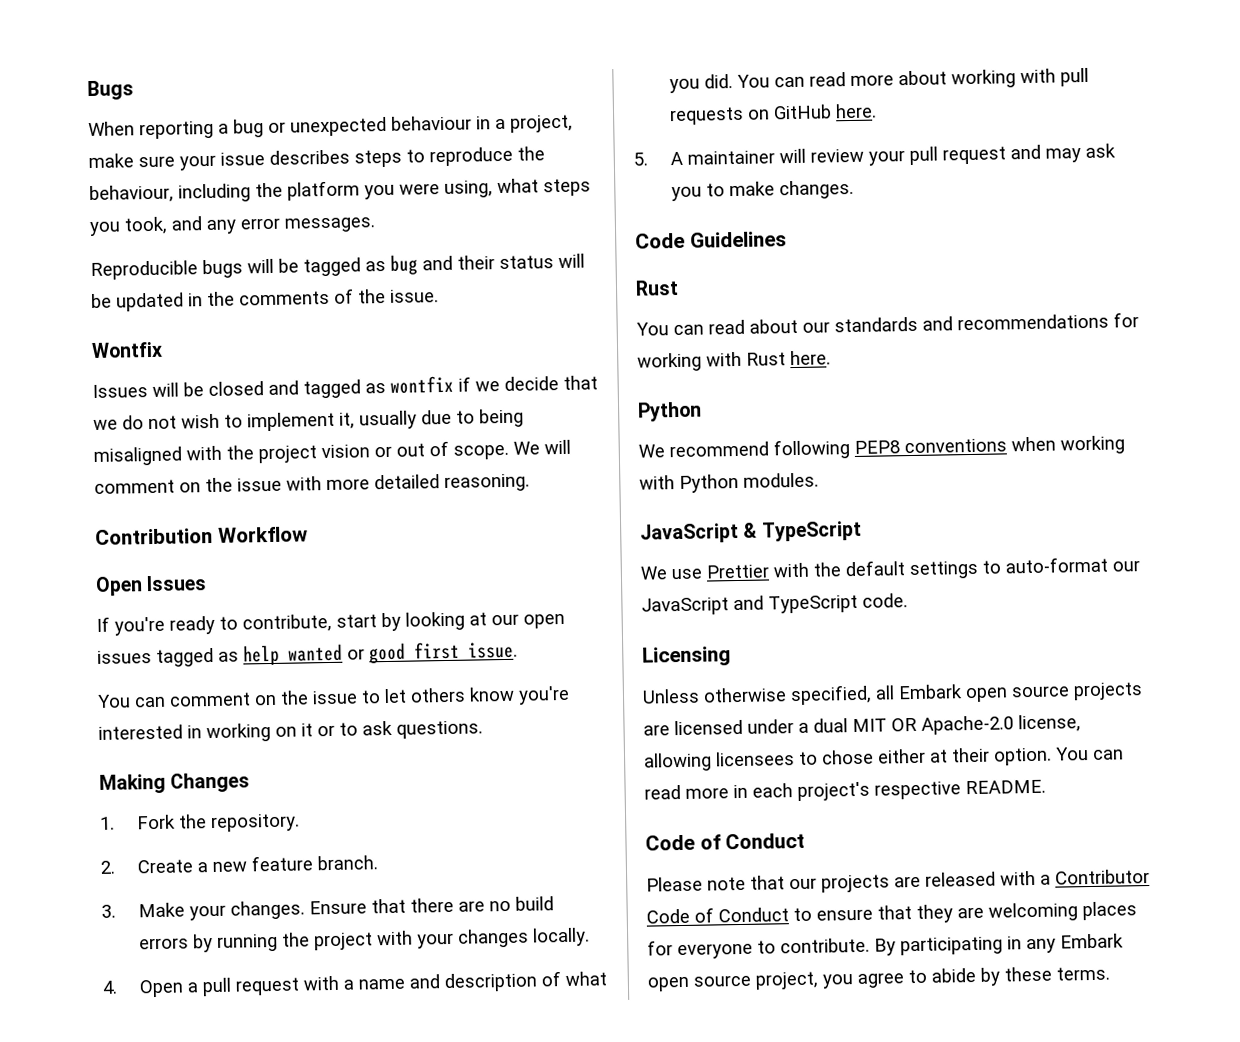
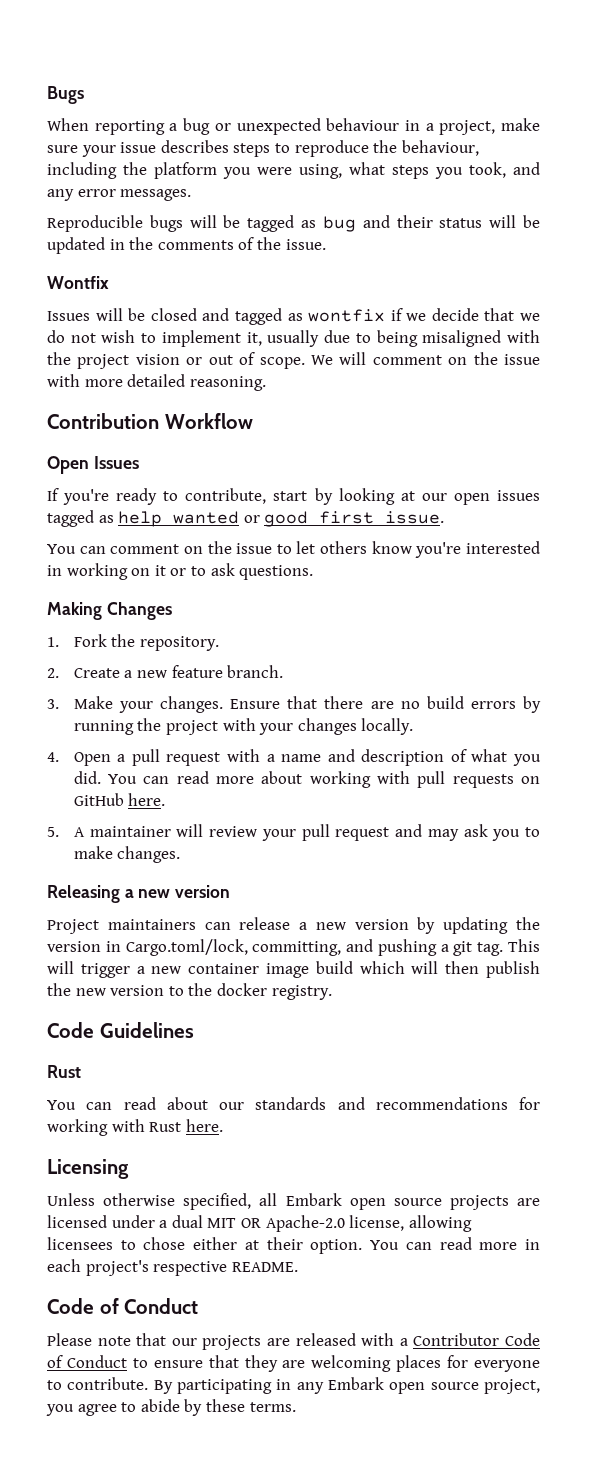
+ Releasing a new version
+ Project maintainers can release a new version by updating the version in Cargo.toml/lock, committing, and pushing a git tag. This will trigger a new container image build which will then publish the new version to the docker registry.
  You can read about our standards and recommendations for working with Rust here.
- Python
- We recommend following PEP8 conventions when working with Python modules.
- JavaScript & TypeScript
- We use Prettier with the default settings to auto-format our JavaScript and TypeScript code.

